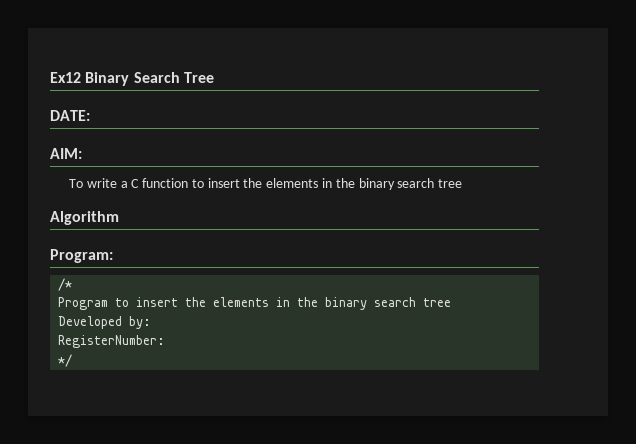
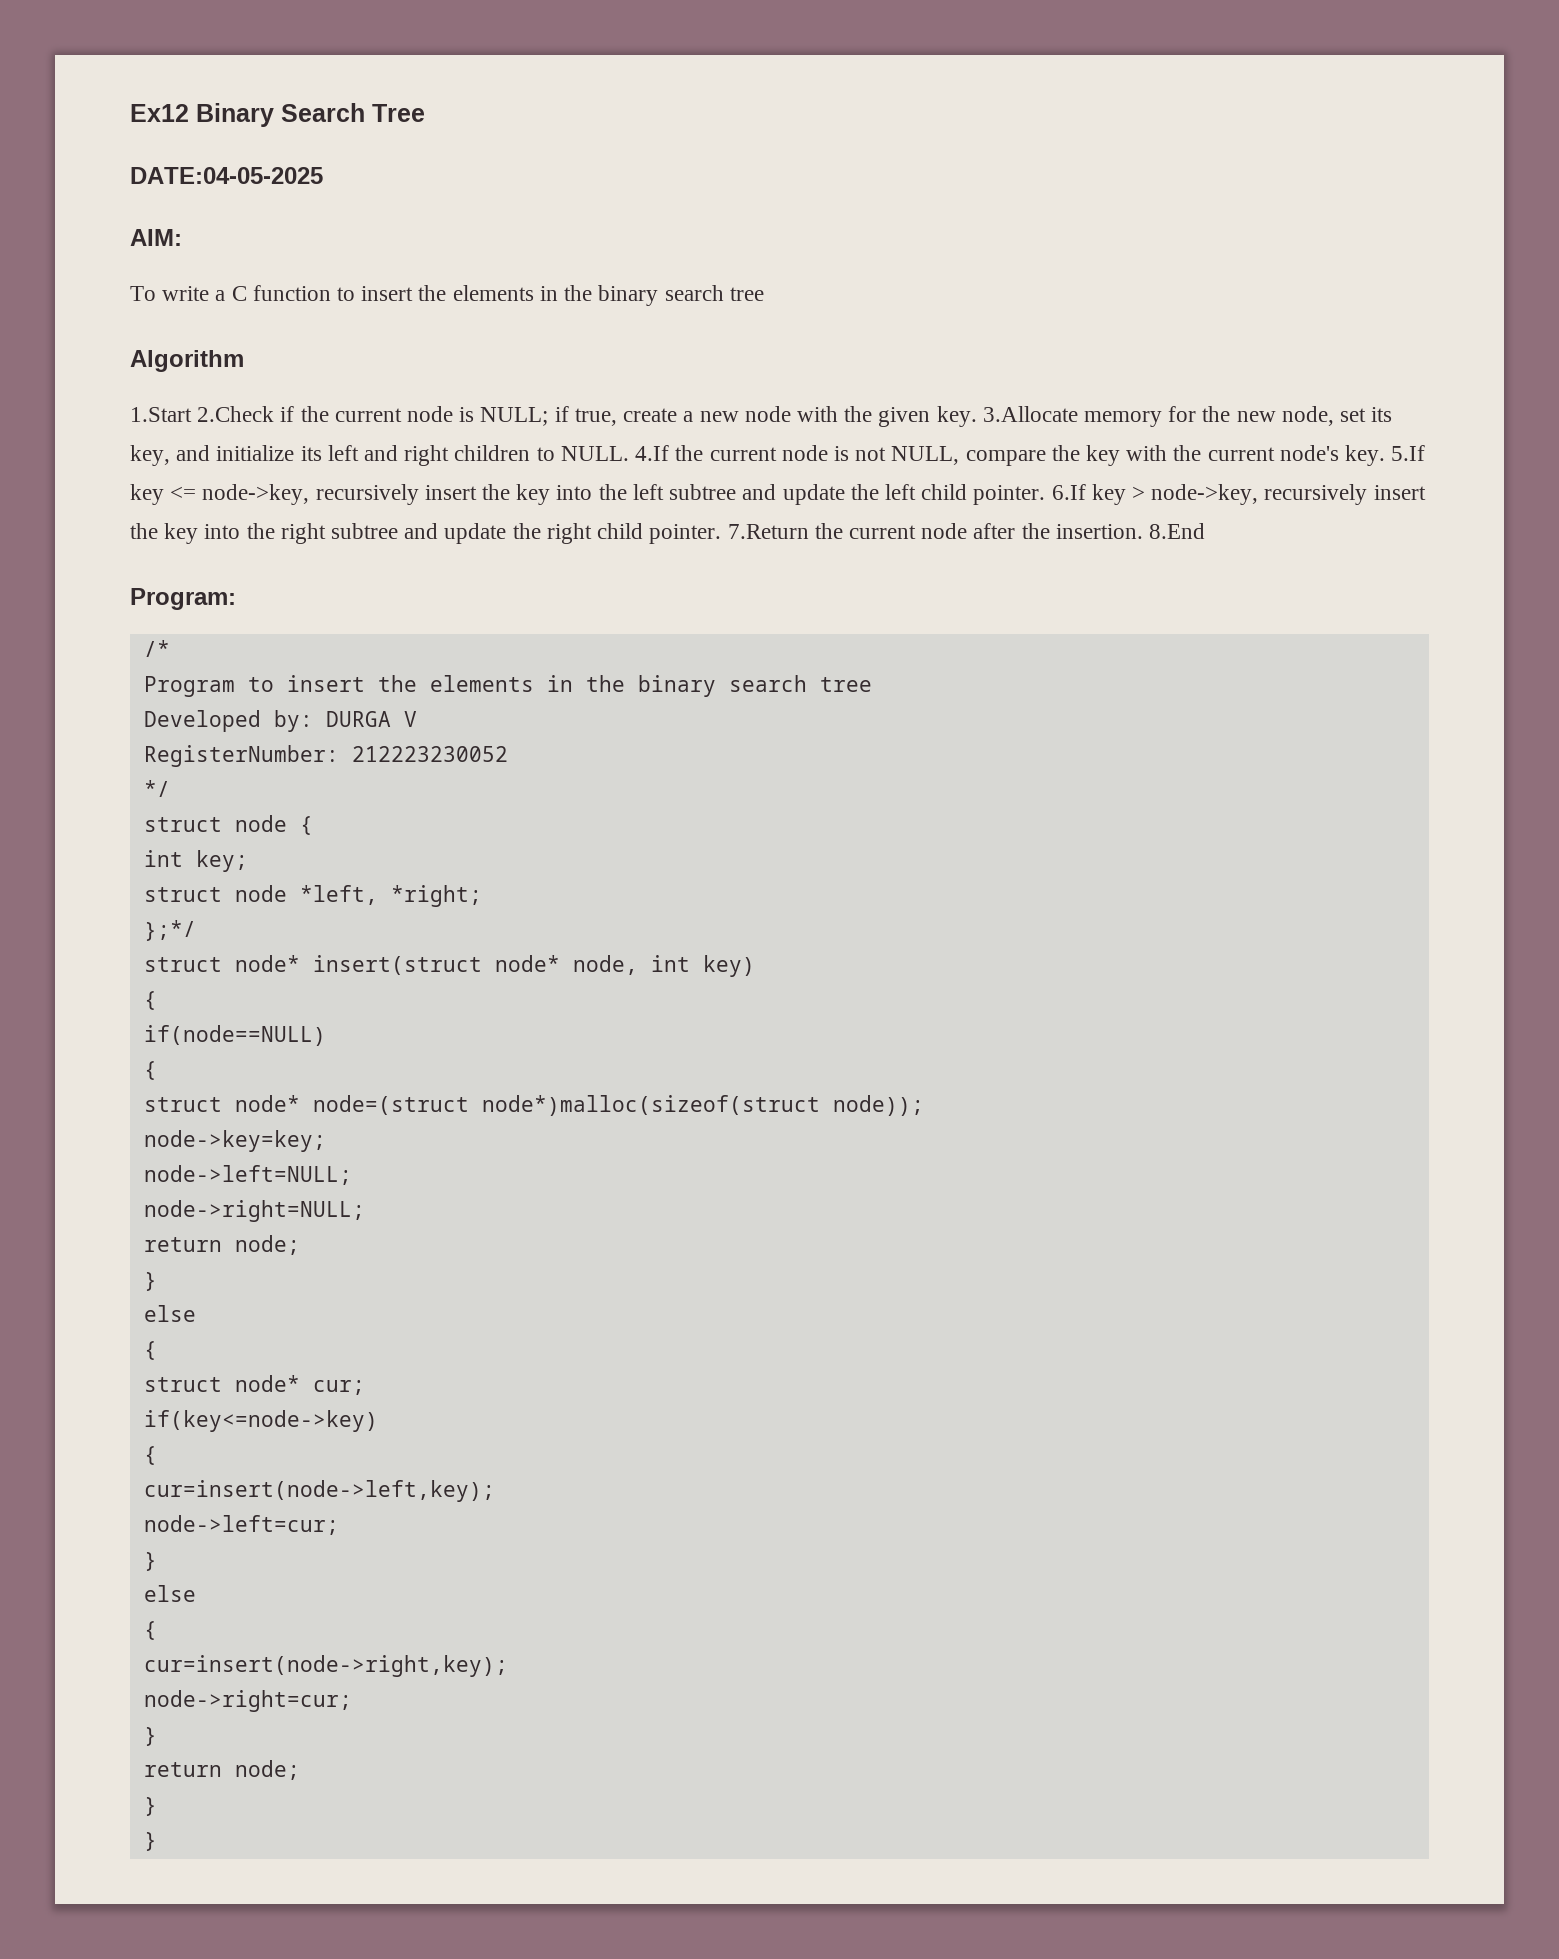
- DATE:
+ DATE:04-05-2025
+ 1.Start 2.Check if the current node is NULL; if true, create a new node with the given key. 3.Allocate memory for the new node, set its key, and initialize its left and right children to NULL. 4.If the current node is not NULL, compare the key with the current node's key. 5.If key <= node->key, recursively insert the key into the left subtree and update the left child pointer. 6.If key > node->key, recursively insert the key into the right subtree and update the right child pointer. 7.Return the current node after the insertion. 8.End
- Developed by:
+ Developed by: DURGA V
- RegisterNumber:
+ RegisterNumber: 212223230052
+ struct node {
+ int key;
+ struct node *left, *right;
+ };*/
+ struct node* insert(struct node* node, int key)
+ {
+ if(node==NULL)
+ {
+ struct node* node=(struct node*)malloc(sizeof(struct node));
+ node->key=key;
+ node->left=NULL;
+ node->right=NULL;
+ return node;
+ }
+ else
+ {
+ struct node* cur;
+ if(key<=node->key)
+ {
+ cur=insert(node->left,key);
+ node->left=cur;
+ }
+ else
+ {
+ cur=insert(node->right,key);
+ node->right=cur;
+ }
+ return node;
+ }
+ }

